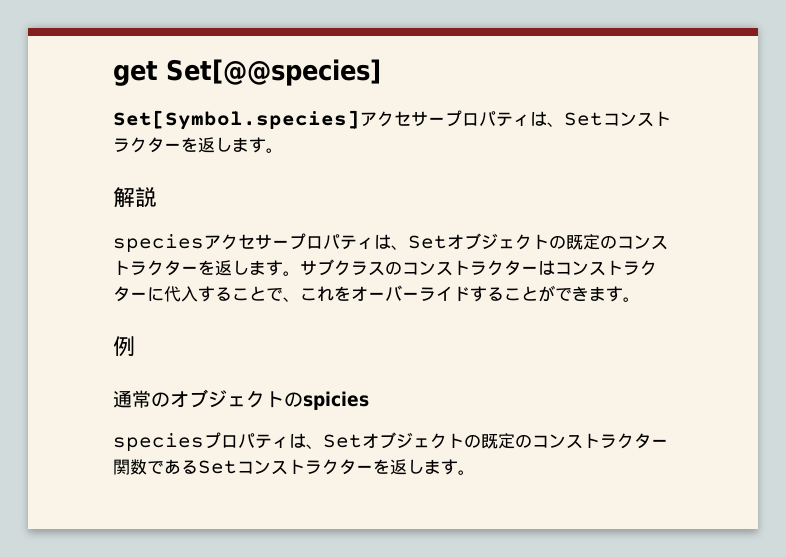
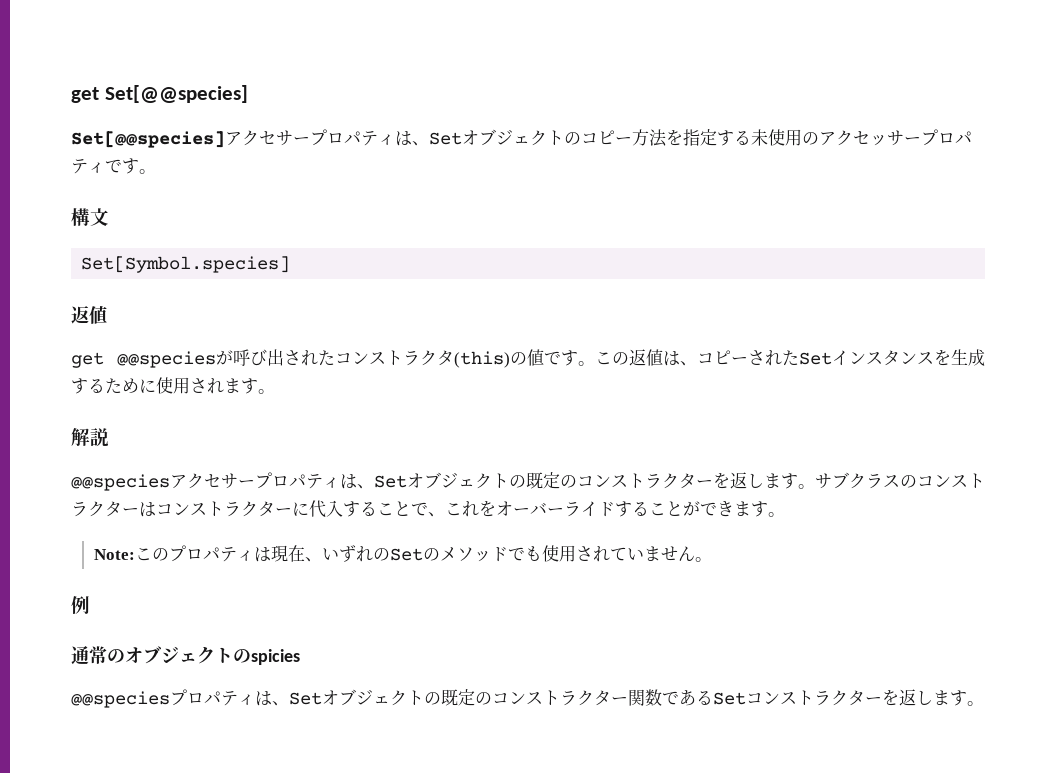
- Set[Symbol.species]アクセサープロパティは、Setコンストラクターを返します。
+ Set[@@species]アクセサープロパティは、Setオブジェクトのコピー方法を指定する未使用のアクセッサープロパティです。
+ 構文
+ Set[Symbol.species]
+ 返値
+ get @@speciesが呼び出されたコンストラクタ(this)の値です。この返値は、コピーされたSetインスタンスを生成するために使用されます。
- speciesアクセサープロパティは、Setオブジェクトの既定のコンストラクターを返します。
+ @@speciesアクセサープロパティは、Setオブジェクトの既定のコンストラクターを返します。
+ Note:このプロパティは現在、いずれのSetのメソッドでも使用されていません。
- speciesプロパティは、Setオブジェクトの既定のコンストラクター関数であるSetコンストラクターを返します。
+ @@speciesプロパティは、Setオブジェクトの既定のコンストラクター関数であるSetコンストラクターを返します。

